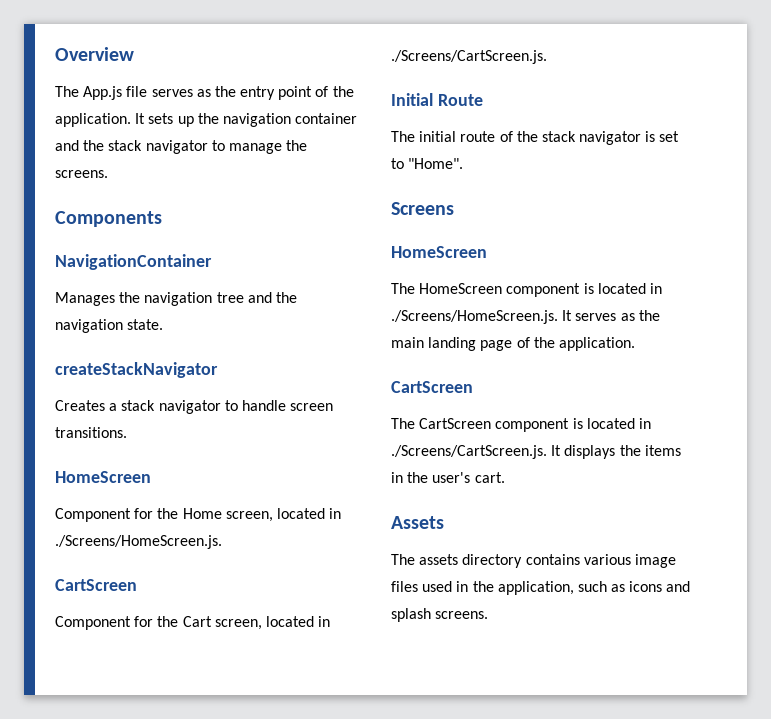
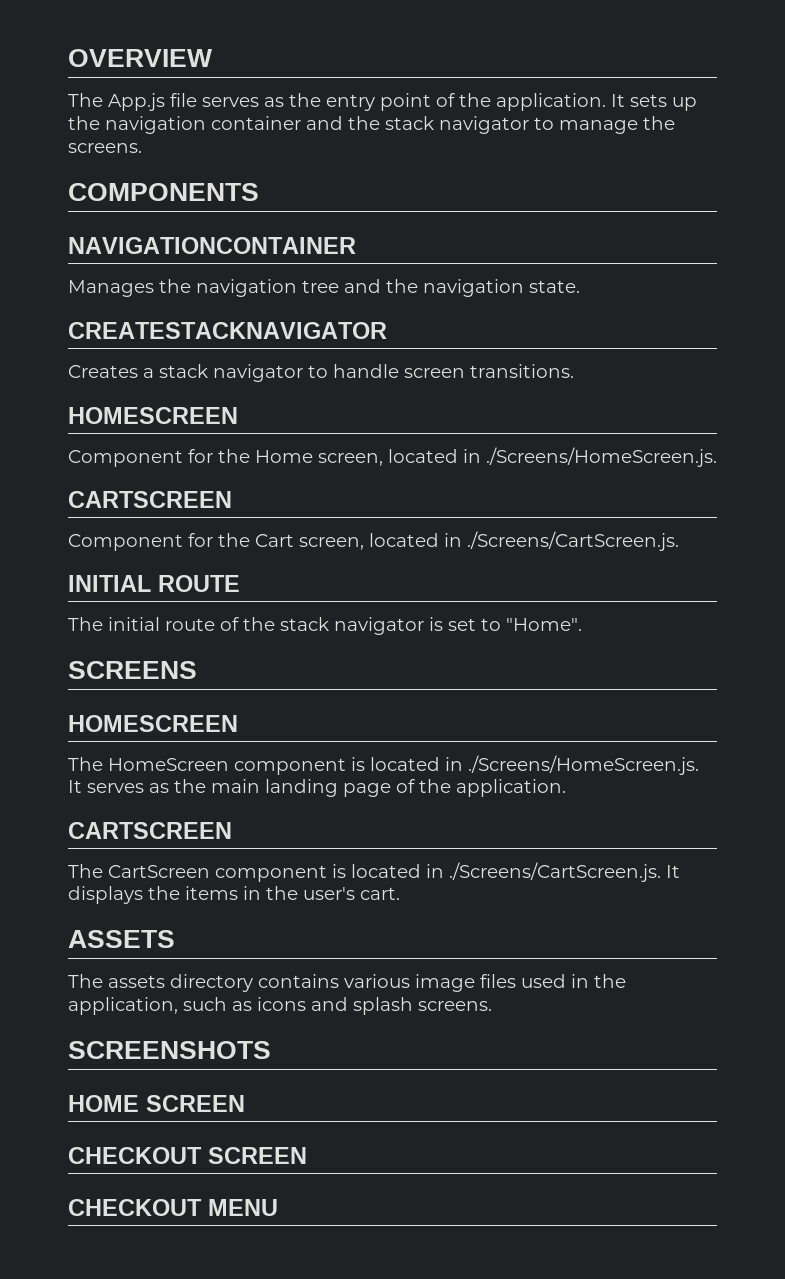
- Overview
+ OVERVIEW
- Components
- NavigationContainer
+ COMPONENTS
+ NAVIGATIONCONTAINER
- createStackNavigator
+ CREATESTACKNAVIGATOR
  Creates a stack navigator to handle screen transitions.
- HomeScreen
+ HOMESCREEN
  Component for the Home screen, located in ./Screens/HomeScreen.js.
- CartScreen
+ CARTSCREEN
- Initial Route
+ INITIAL ROUTE
- Screens
- HomeScreen
+ SCREENS
+ HOMESCREEN
  The HomeScreen component is located in ./Screens/HomeScreen.js. It serves as the main landing page of the application.
- CartScreen
+ CARTSCREEN
- Assets
+ ASSETS
+ SCREENSHOTS
+ HOME SCREEN
+ CHECKOUT SCREEN
+ CHECKOUT MENU

